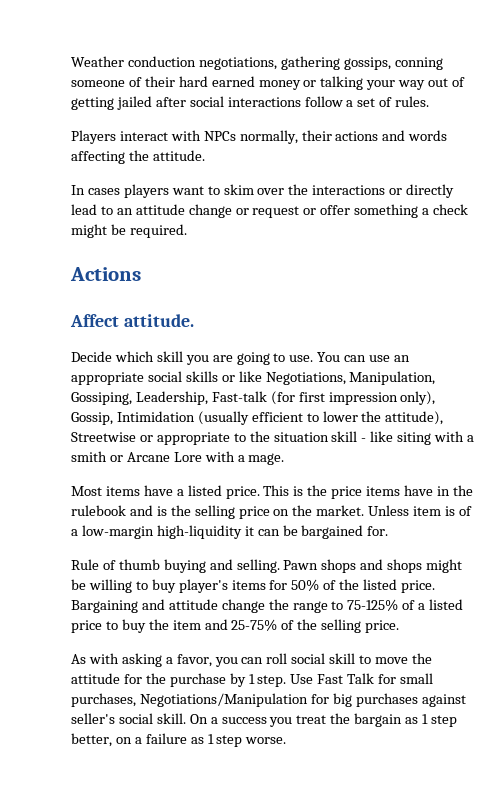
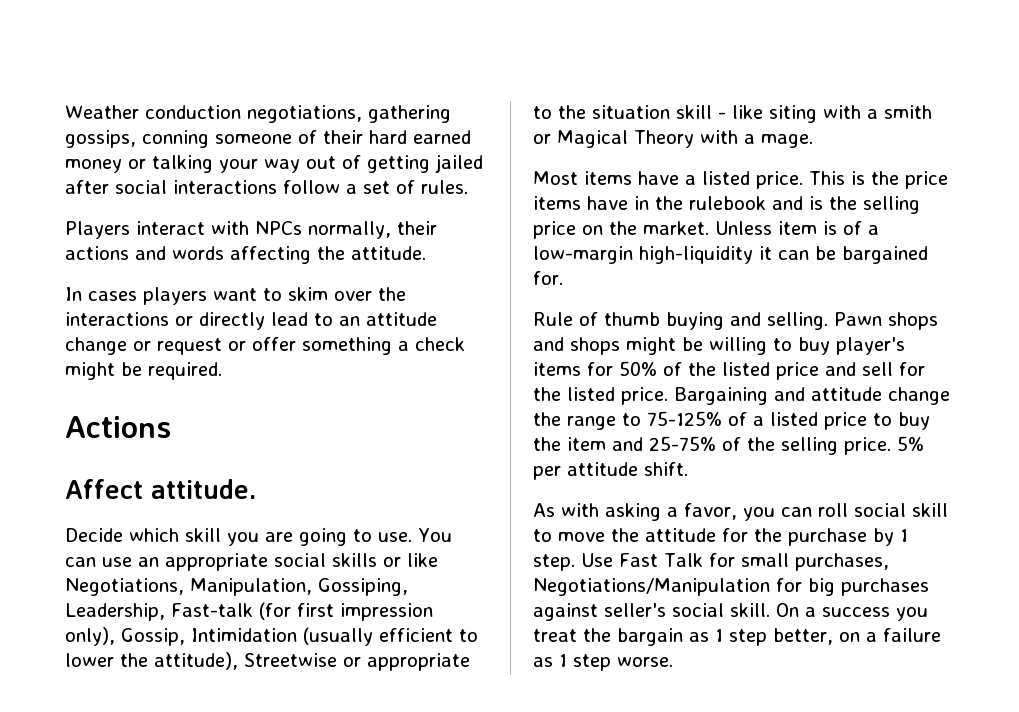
- You can use an appropriate social skills or like Negotiations, Manipulation, Gossiping, Leadership, Fast-talk (for first impression only), Gossip, Intimidation (usually efficient to lower the attitude), Streetwise or appropriate to the situation skill - like siting with a smith or Arcane Lore with a mage.
+ You can use an appropriate social skills or like Negotiations, Manipulation, Gossiping, Leadership, Fast-talk (for first impression only), Gossip, Intimidation (usually efficient to lower the attitude), Streetwise or appropriate to the situation skill - like siting with a smith or Magical Theory with a mage.
- Pawn shops and shops might be willing to buy player's items for 50% of the listed price.
+ Pawn shops and shops might be willing to buy player's items for 50% of the listed price and sell for the listed price.
+ 5% per attitude shift.

